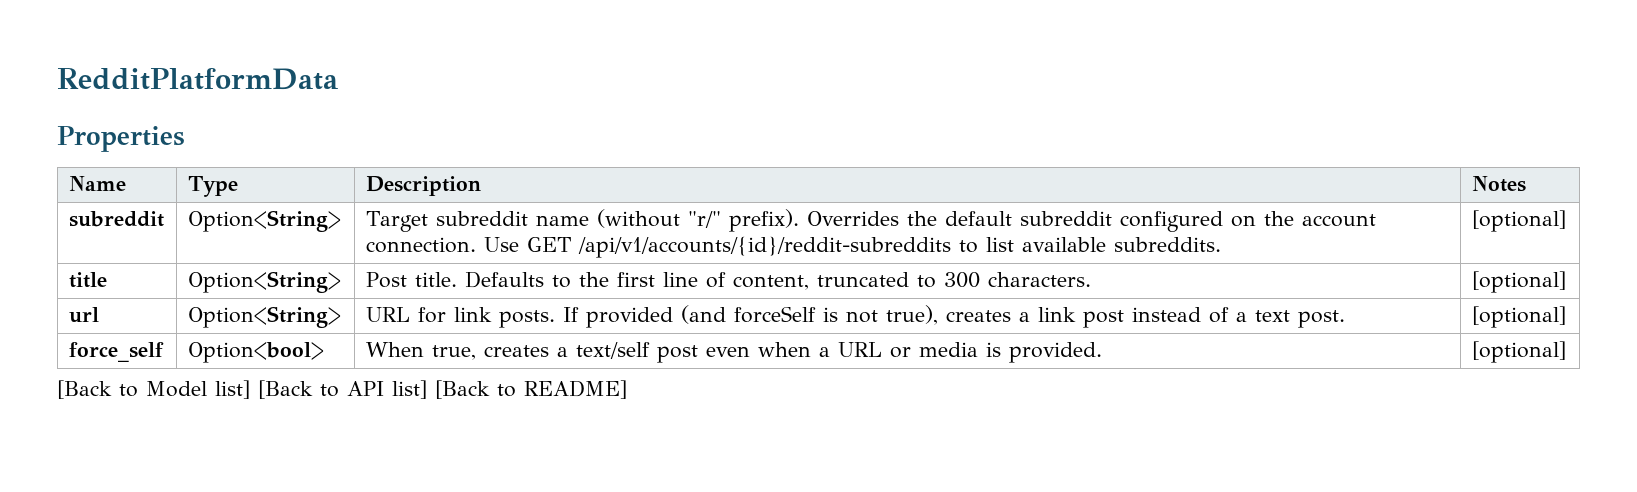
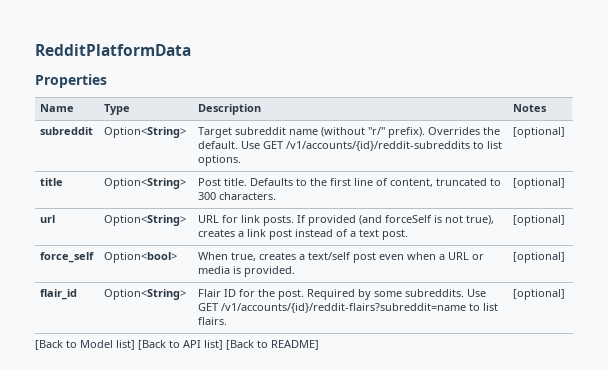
- subreddit | Option<String> | Target subreddit name (without "r/" prefix). Overrides the default subreddit configured on the account connection. Use GET /api/v1/accounts/{id}/reddit-subreddits to list available subreddits. | [optional]
+ subreddit | Option<String> | Target subreddit name (without "r/" prefix). Overrides the default. Use GET /v1/accounts/{id}/reddit-subreddits to list options. | [optional]
+ flair_id | Option<String> | Flair ID for the post. Required by some subreddits. Use GET /v1/accounts/{id}/reddit-flairs?subreddit=name to list flairs. | [optional]

